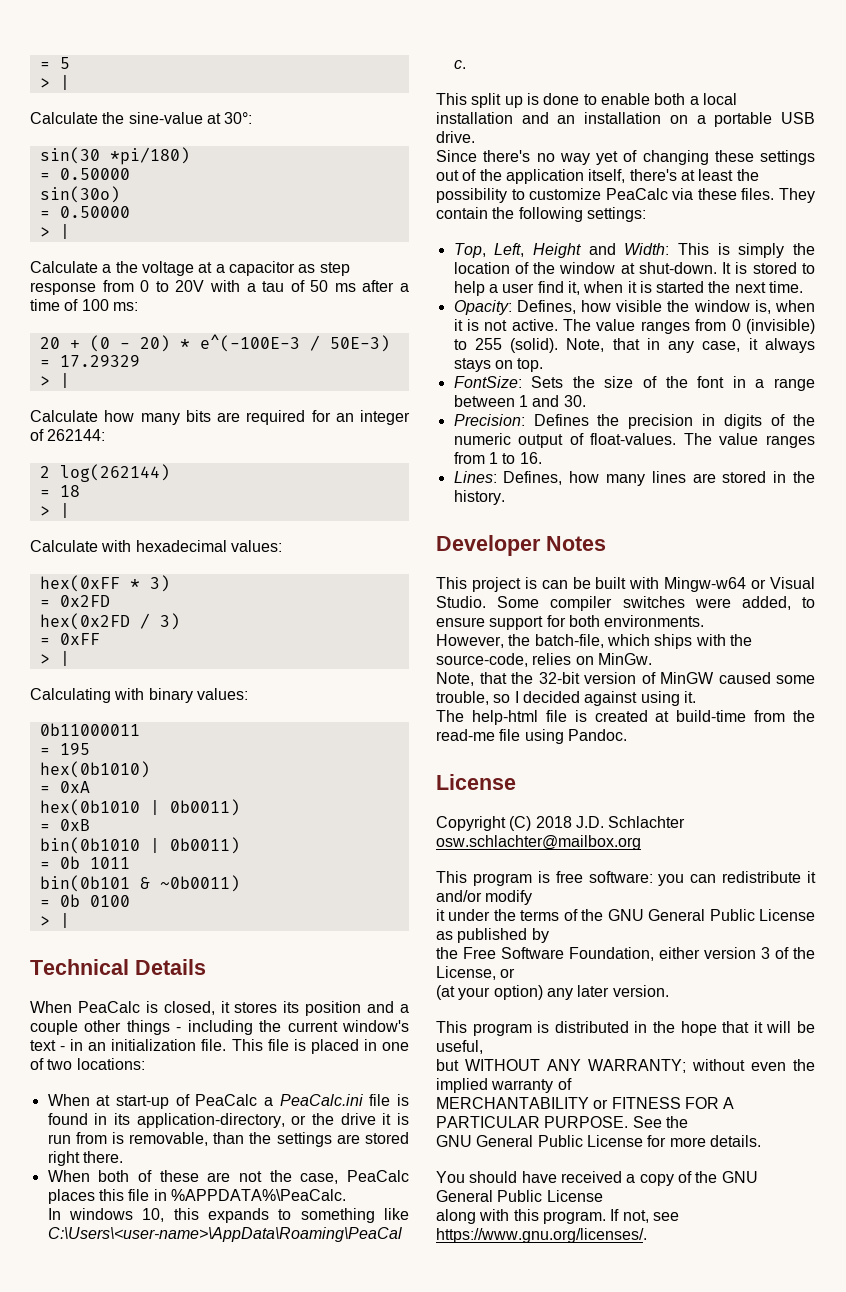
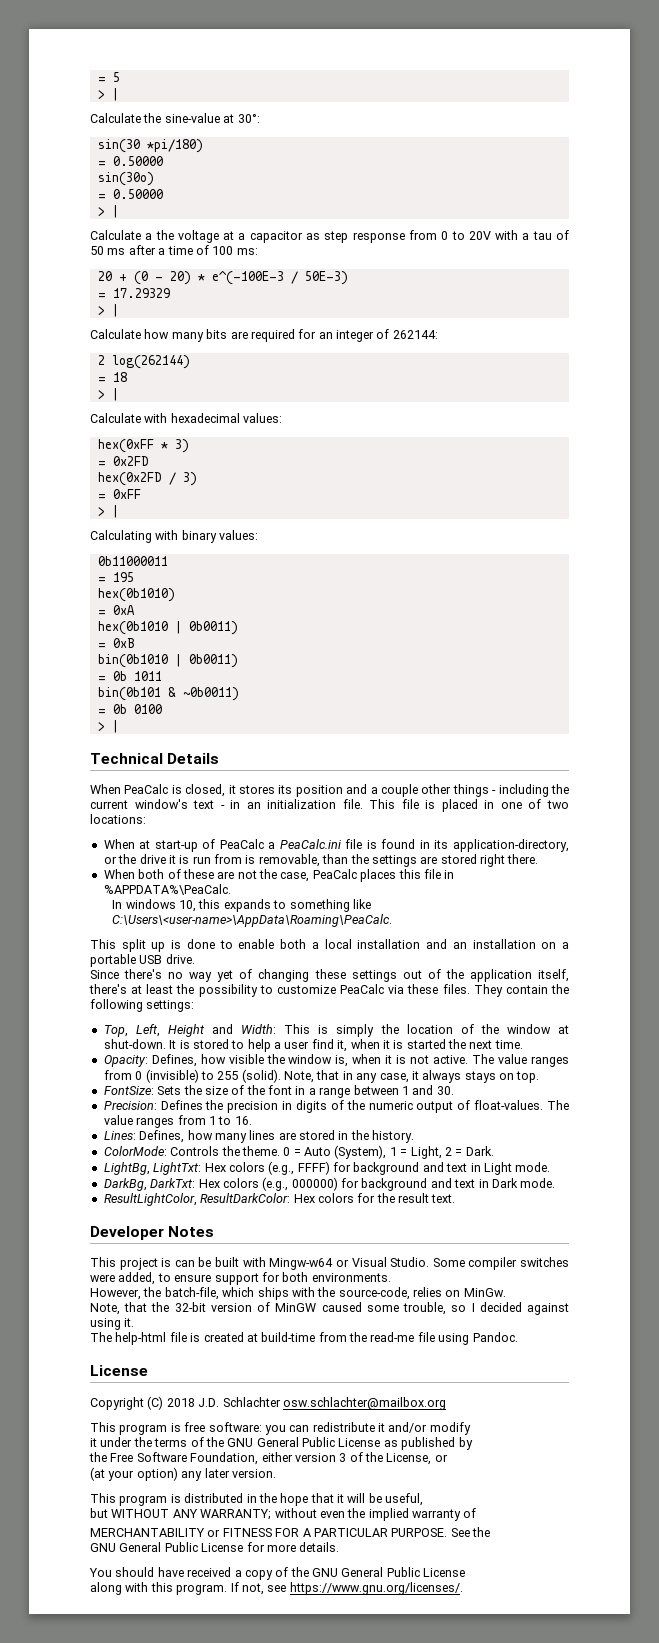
+ ColorMode: Controls the theme. 0 = Auto (System), 1 = Light, 2 = Dark.
+ LightBg, LightTxt: Hex colors (e.g., FFFF) for background and text in Light mode.
+ DarkBg, DarkTxt: Hex colors (e.g., 000000) for background and text in Dark mode.
+ ResultLightColor, ResultDarkColor: Hex colors for the result text.

